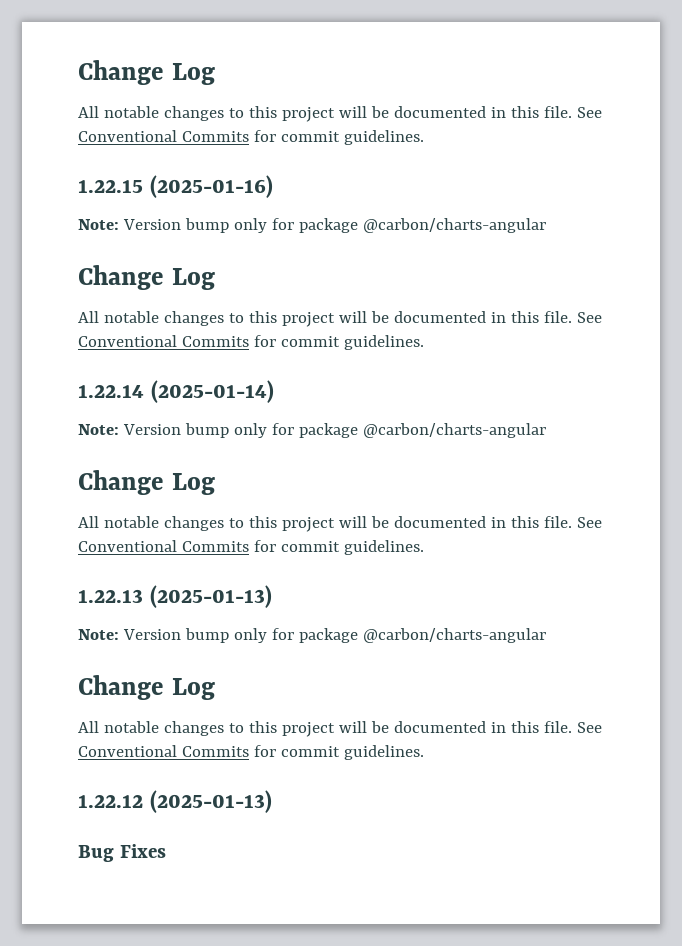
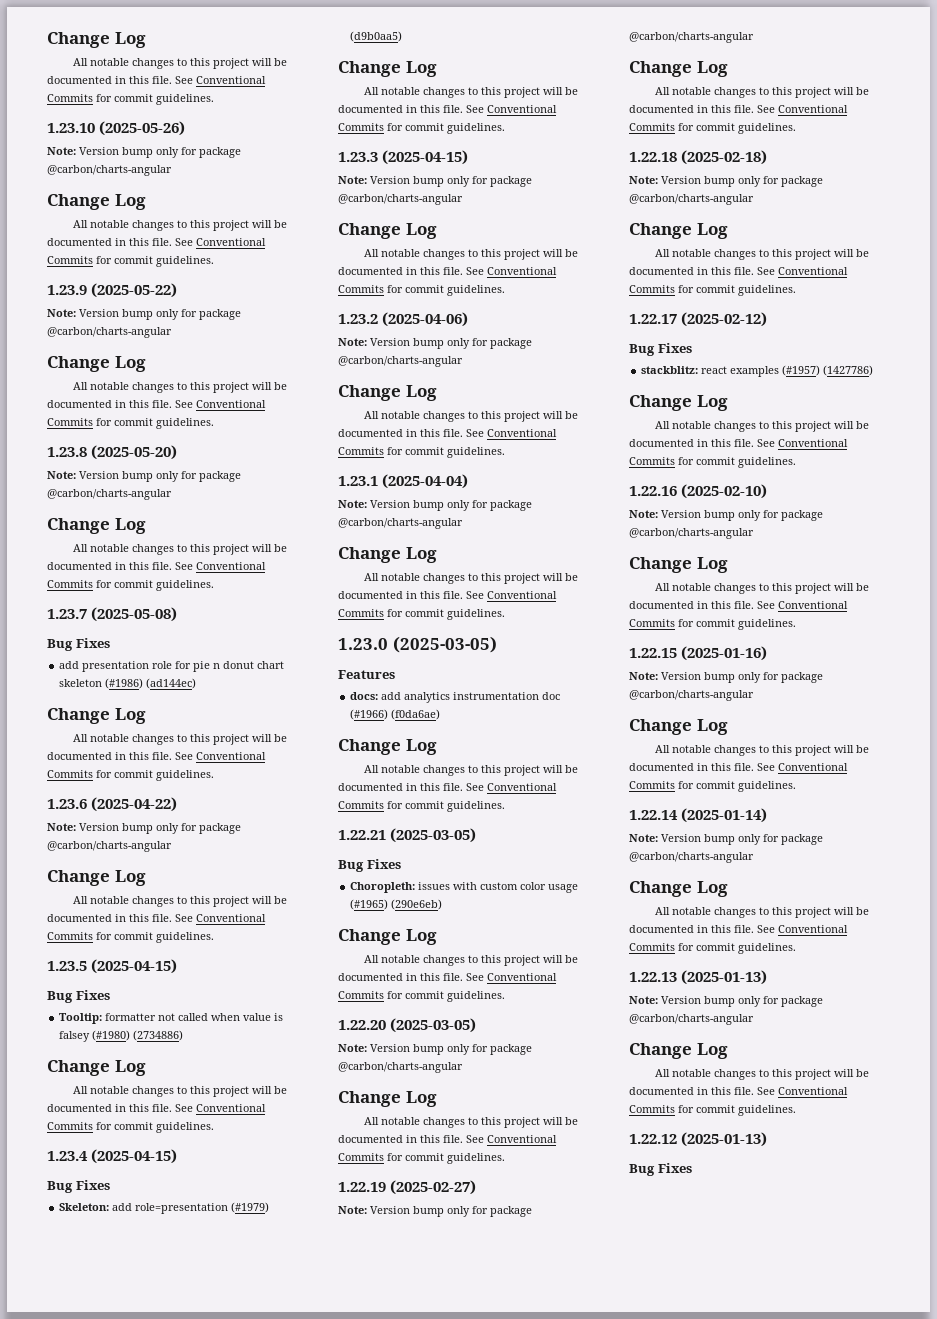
+ 1.23.10 (2025-05-26)
+ Note: Version bump only for package @carbon/charts-angular
+ Change Log
+ All notable changes to this project will be documented in this file. See Conventional Commits for commit guidelines.
+ 1.23.9 (2025-05-22)
+ Note: Version bump only for package @carbon/charts-angular
+ Change Log
+ All notable changes to this project will be documented in this file. See Conventional Commits for commit guidelines.
+ 1.23.8 (2025-05-20)
+ Note: Version bump only for package @carbon/charts-angular
+ Change Log
+ All notable changes to this project will be documented in this file. See Conventional Commits for commit guidelines.
+ 1.23.7 (2025-05-08)
+ Bug Fixes
+ add presentation role for pie n donut chart skeleton (#1986) (ad144ec)
+ Change Log
+ All notable changes to this project will be documented in this file. See Conventional Commits for commit guidelines.
+ 1.23.6 (2025-04-22)
+ Note: Version bump only for package @carbon/charts-angular
+ Change Log
+ All notable changes to this project will be documented in this file. See Conventional Commits for commit guidelines.
+ 1.23.5 (2025-04-15)
+ Bug Fixes
+ Tooltip: formatter not called when value is falsey (#1980) (2734886)
+ Change Log
+ All notable changes to this project will be documented in this file. See Conventional Commits for commit guidelines.
+ 1.23.4 (2025-04-15)
+ Bug Fixes
+ Skeleton: add role=presentation (#1979) (d9b0aa5)
+ Change Log
+ All notable changes to this project will be documented in this file. See Conventional Commits for commit guidelines.
+ 1.23.3 (2025-04-15)
+ Note: Version bump only for package @carbon/charts-angular
+ Change Log
+ All notable changes to this project will be documented in this file. See Conventional Commits for commit guidelines.
+ 1.23.2 (2025-04-06)
+ Note: Version bump only for package @carbon/charts-angular
+ Change Log
+ All notable changes to this project will be documented in this file. See Conventional Commits for commit guidelines.
+ 1.23.1 (2025-04-04)
+ Note: Version bump only for package @carbon/charts-angular
+ Change Log
+ All notable changes to this project will be documented in this file. See Conventional Commits for commit guidelines.
+ 1.23.0 (2025-03-05)
+ Features
+ docs: add analytics instrumentation doc (#1966) (f0da6ae)
+ Change Log
+ All notable changes to this project will be documented in this file. See Conventional Commits for commit guidelines.
+ 1.22.21 (2025-03-05)
+ Bug Fixes
+ Choropleth: issues with custom color usage (#1965) (290e6eb)
+ Change Log
+ All notable changes to this project will be documented in this file. See Conventional Commits for commit guidelines.
+ 1.22.20 (2025-03-05)
+ Note: Version bump only for package @carbon/charts-angular
+ Change Log
+ All notable changes to this project will be documented in this file. See Conventional Commits for commit guidelines.
+ 1.22.19 (2025-02-27)
+ Note: Version bump only for package @carbon/charts-angular
+ Change Log
+ All notable changes to this project will be documented in this file. See Conventional Commits for commit guidelines.
+ 1.22.18 (2025-02-18)
+ Note: Version bump only for package @carbon/charts-angular
+ Change Log
+ All notable changes to this project will be documented in this file. See Conventional Commits for commit guidelines.
+ 1.22.17 (2025-02-12)
+ Bug Fixes
+ stackblitz: react examples (#1957) (1427786)
+ Change Log
+ All notable changes to this project will be documented in this file. See Conventional Commits for commit guidelines.
+ 1.22.16 (2025-02-10)
+ Note: Version bump only for package @carbon/charts-angular
+ Change Log
+ All notable changes to this project will be documented in this file. See Conventional Commits for commit guidelines.

